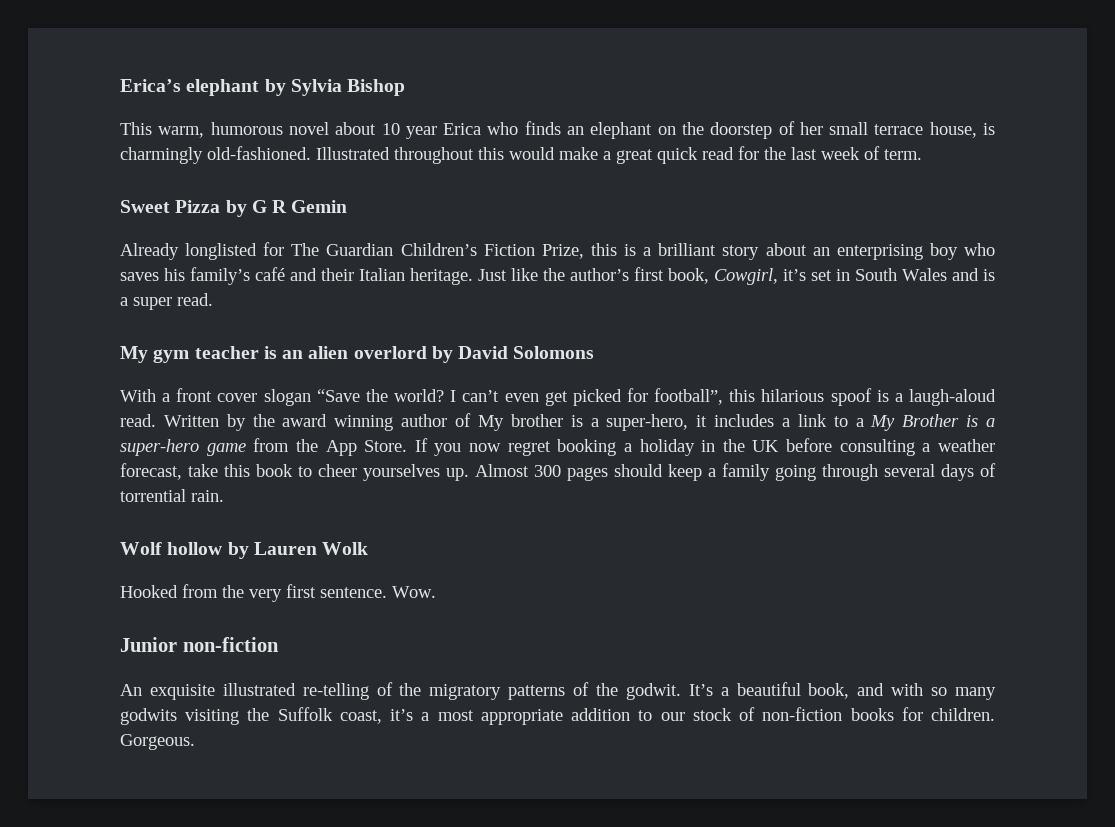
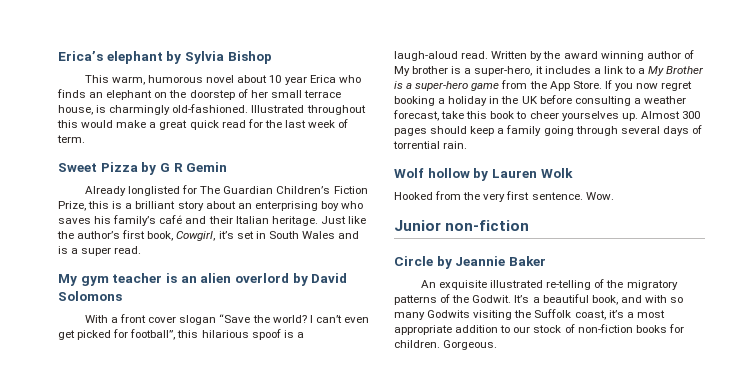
+ Circle by Jeannie Baker
- An exquisite illustrated re-telling of the migratory patterns of the godwit.
+ An exquisite illustrated re-telling of the migratory patterns of the Godwit.
- It’s a beautiful book, and with so many godwits visiting the Suffolk coast, it’s a most appropriate addition to our stock of non-fiction books for children.
+ It’s a beautiful book, and with so many Godwits visiting the Suffolk coast, it’s a most appropriate addition to our stock of non-fiction books for children.

